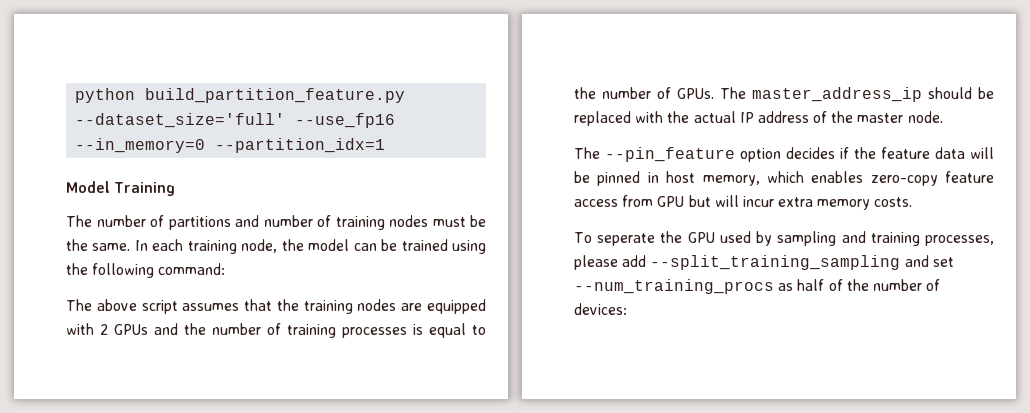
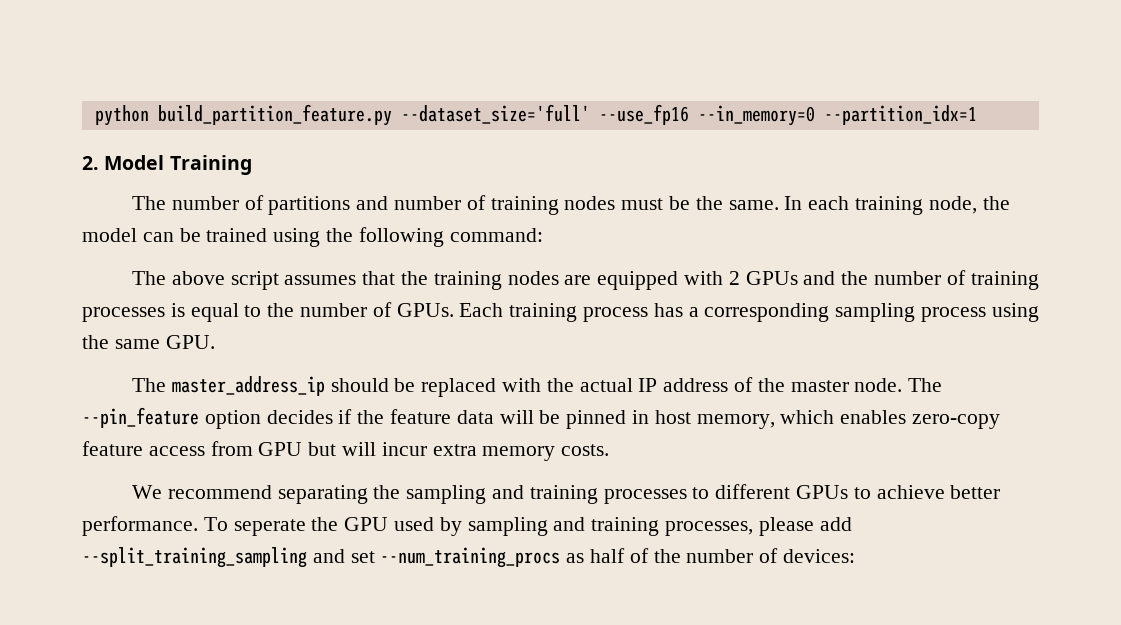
- Model Training
+ 2. Model Training
- The above script assumes that the training nodes are equipped with 2 GPUs and the number of training processes is equal to the number of GPUs. The master_address_ip should be replaced with the actual IP address of the master node.
- The --pin_feature option decides if the feature data will be pinned in host memory, which enables zero-copy feature access from GPU but will incur extra memory costs.
+ The above script assumes that the training nodes are equipped with 2 GPUs and the number of training processes is equal to the number of GPUs. Each training process has a corresponding sampling process using the same GPU.
+ The master_address_ip should be replaced with the actual IP address of the master node. The --pin_feature option decides if the feature data will be pinned in host memory, which enables zero-copy feature access from GPU but will incur extra memory costs.
+ We recommend separating the sampling and training processes to different GPUs to achieve better performance.

